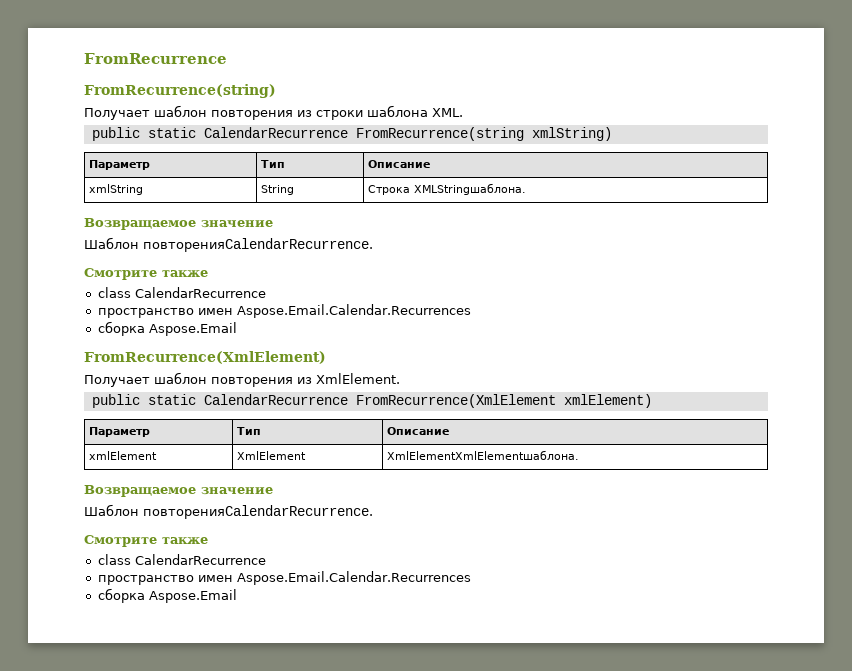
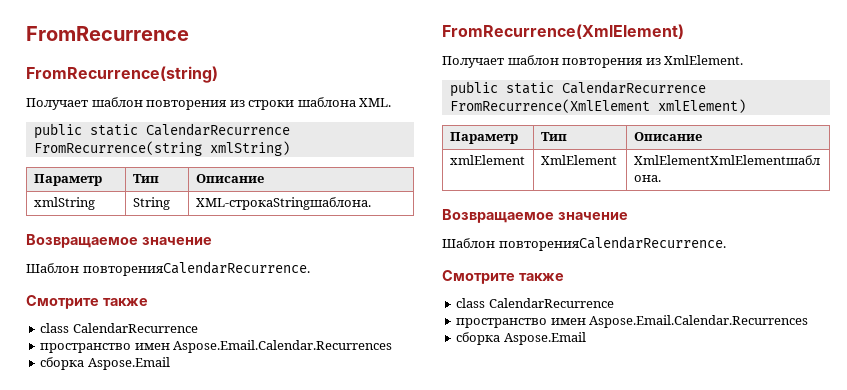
- xmlString | String | Строка XMLStringшаблона.
+ xmlString | String | XML-строкаStringшаблона.

